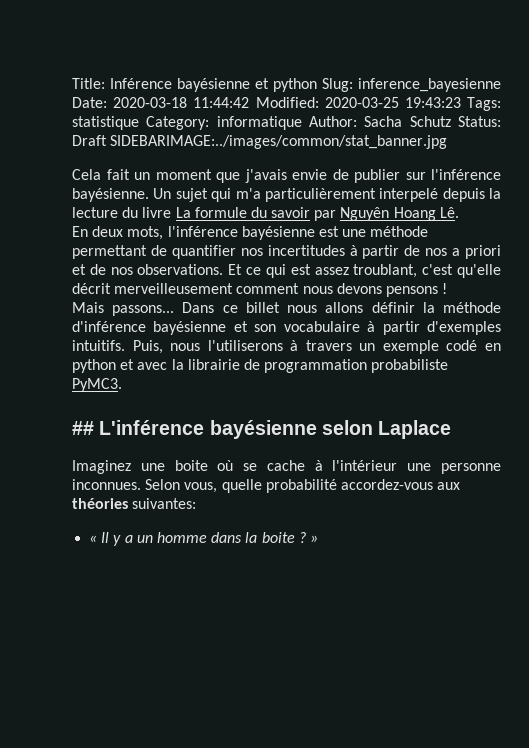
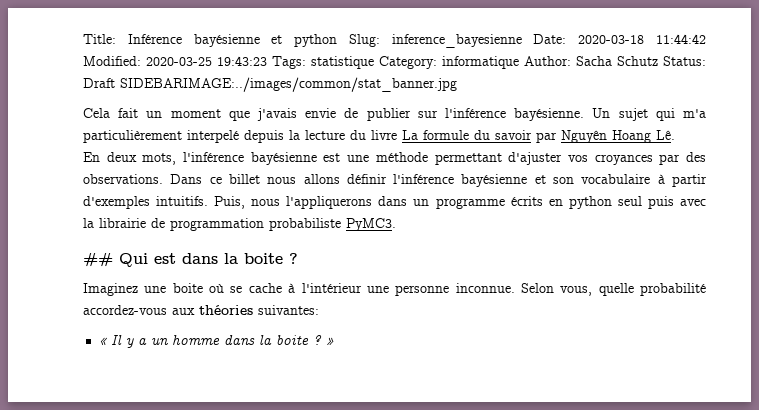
- En deux mots, l'inférence bayésienne est une méthode permettant de quantifier nos incertitudes à partir de nos a priori et de nos observations. Et ce qui est assez troublant, c'est qu'elle décrit merveilleusement comment nous devons pensons !
- Mais passons...
+ En deux mots, l'inférence bayésienne est une méthode permettant d'ajuster vos croyances par des observations.
- Dans ce billet nous allons définir la méthode d'inférence bayésienne et son vocabulaire à partir d'exemples intuitifs.
+ Dans ce billet nous allons définir l'inférence bayésienne et son vocabulaire à partir d'exemples intuitifs.
- Puis, nous l'utiliserons à travers un exemple codé en python et avec la librairie de programmation probabiliste PyMC3.
+ Puis, nous l'appliquerons dans un programme écrits en python seul puis avec la librairie de programmation probabiliste PyMC3.
- ## L'inférence bayésienne selon Laplace
+ ## Qui est dans la boite ?
- Imaginez une boite où se cache à l'intérieur une personne inconnues.
+ Imaginez une boite où se cache à l'intérieur une personne inconnue.

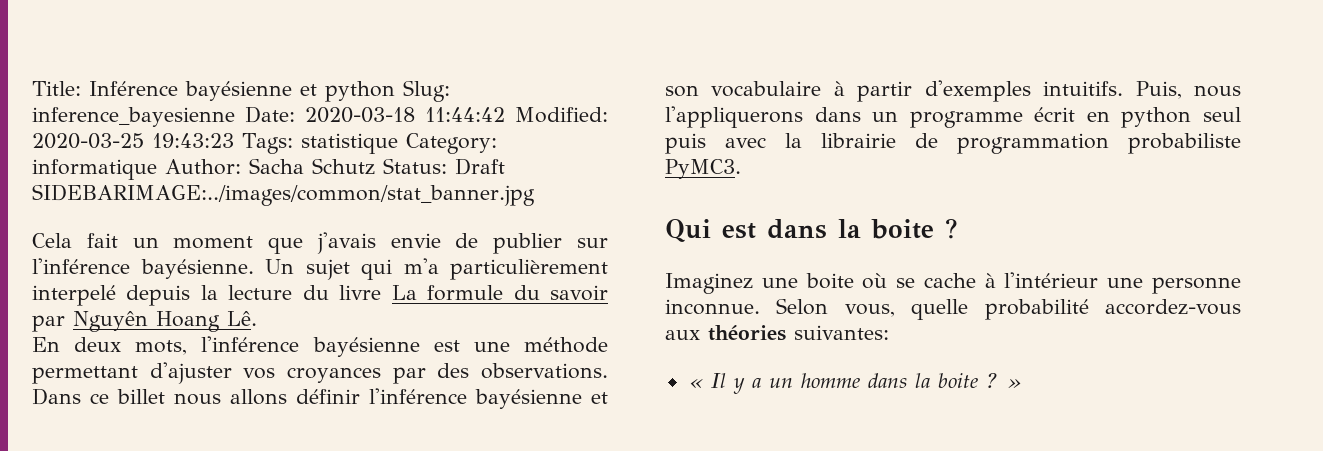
- Puis, nous l'appliquerons dans un programme écrits en python seul puis avec la librairie de programmation probabiliste PyMC3.
+ Puis, nous l'appliquerons dans un programme écrit en python seul puis avec la librairie de programmation probabiliste PyMC3.
- ## Qui est dans la boite ?
+ Qui est dans la boite ?

